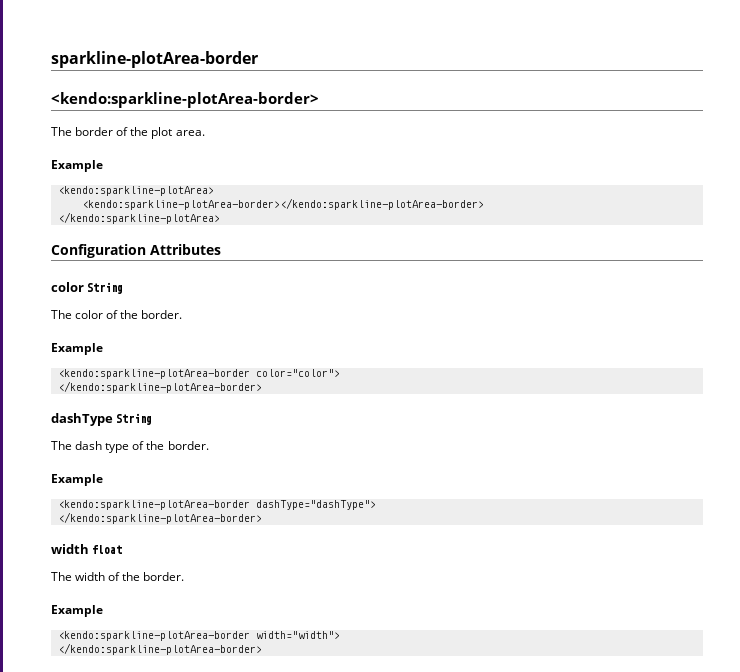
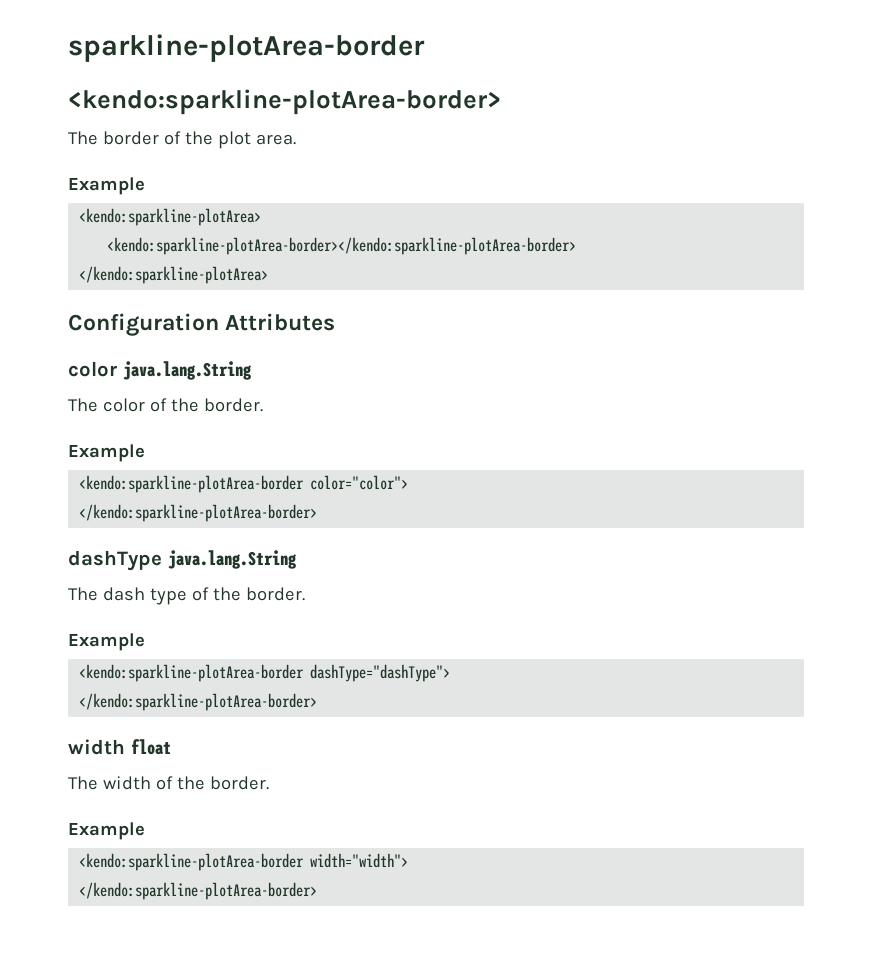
- color String
+ color java.lang.String
- dashType String
+ dashType java.lang.String

